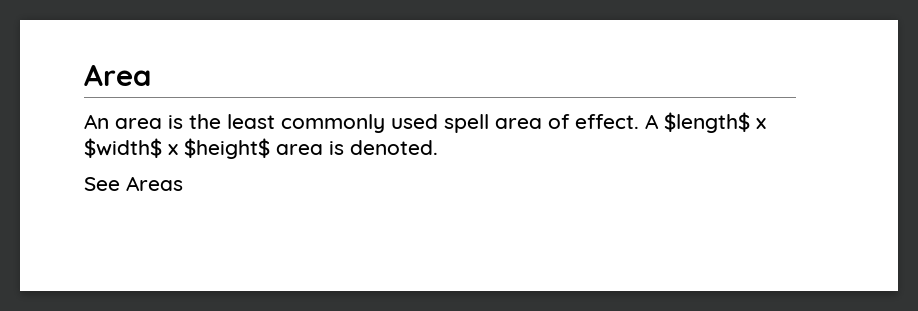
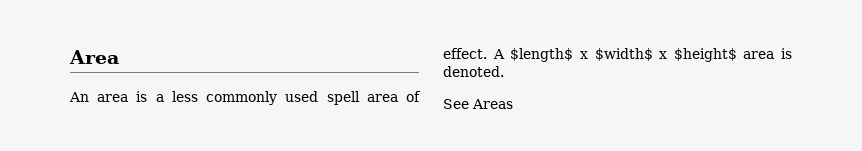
- An area is the least commonly used spell area of effect.
+ An area is a less commonly used spell area of effect.

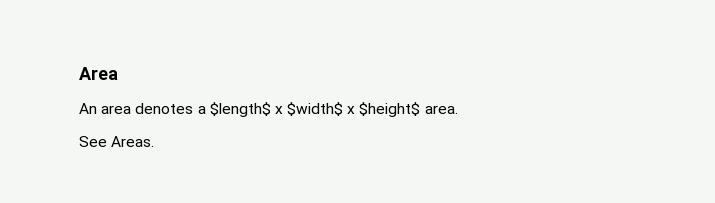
- An area is a less commonly used spell area of effect. A $length$ x $width$ x $height$ area is denoted.
+ An area denotes a $length$ x $width$ x $height$ area.
- See Areas
+ See Areas.

